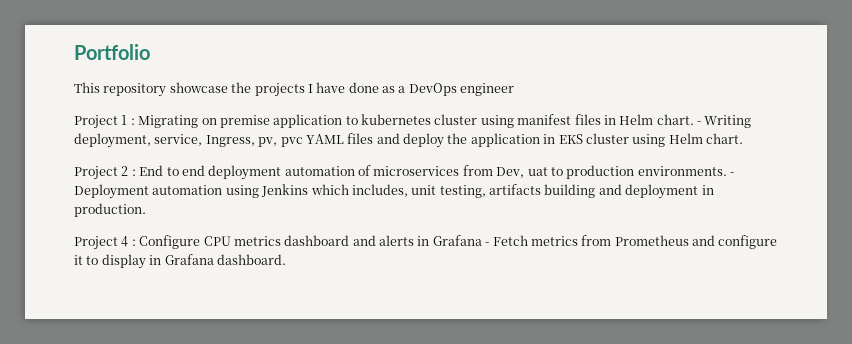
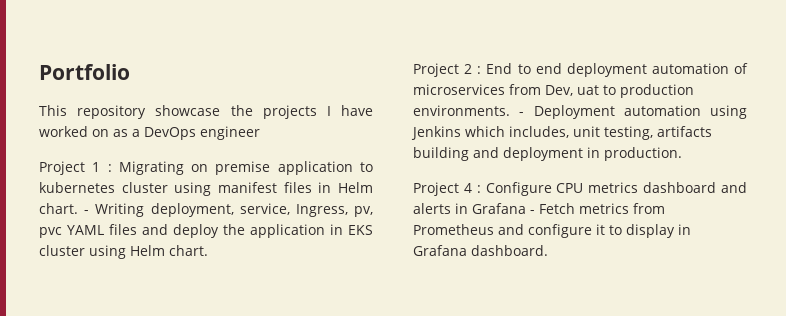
- This repository showcase the projects I have done as a DevOps engineer
+ This repository showcase the projects I have worked on as a DevOps engineer

